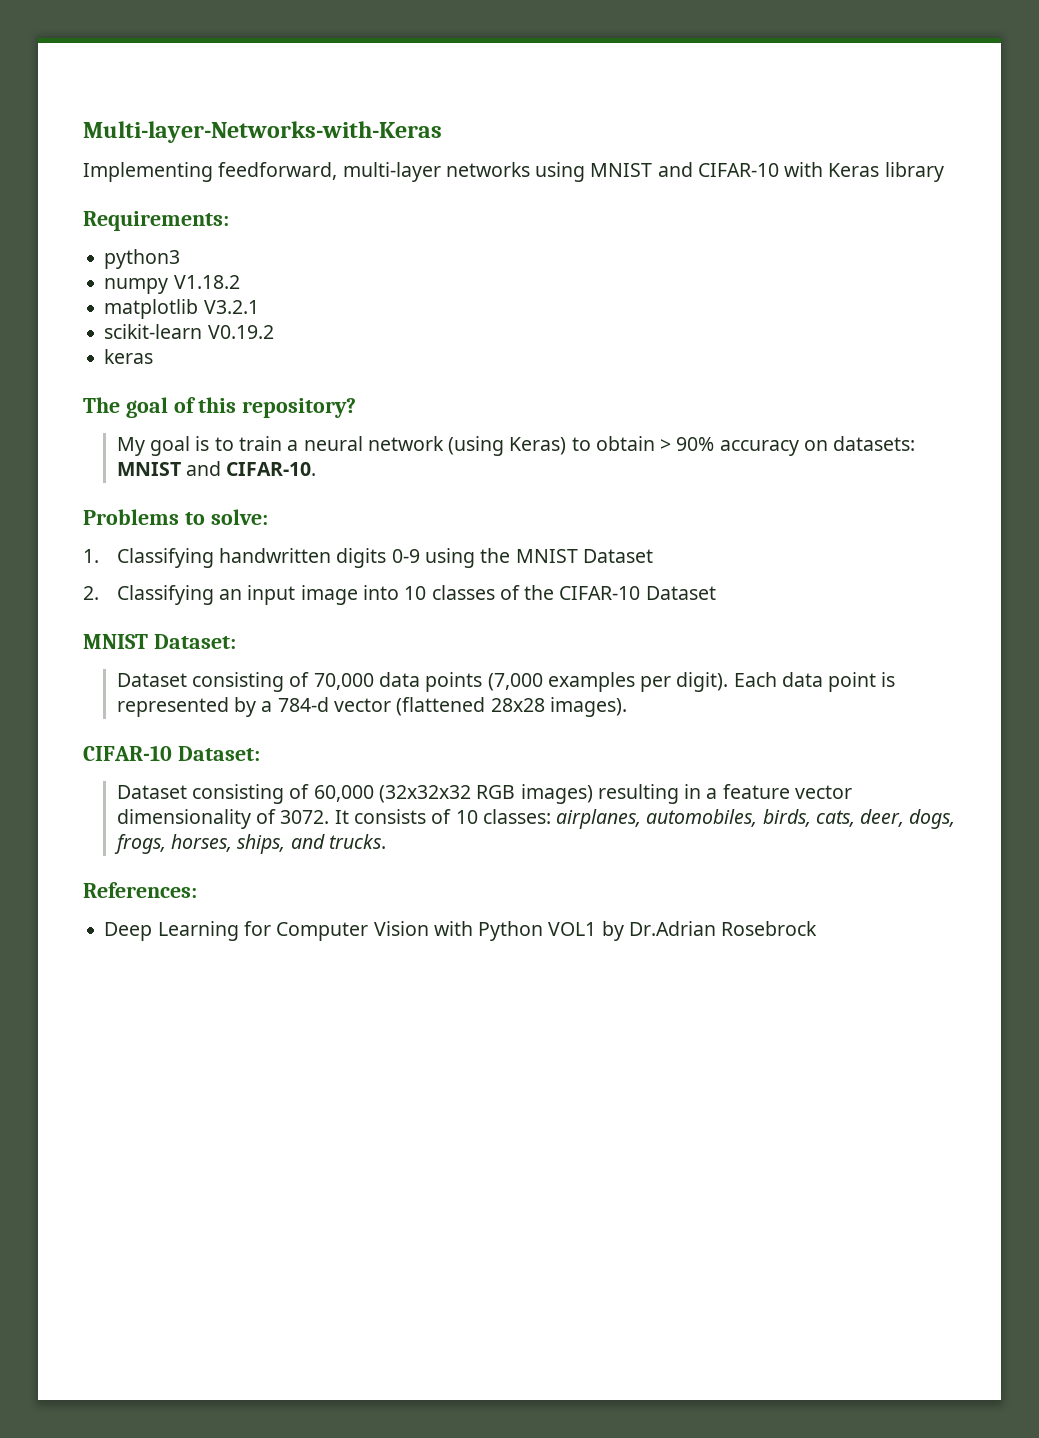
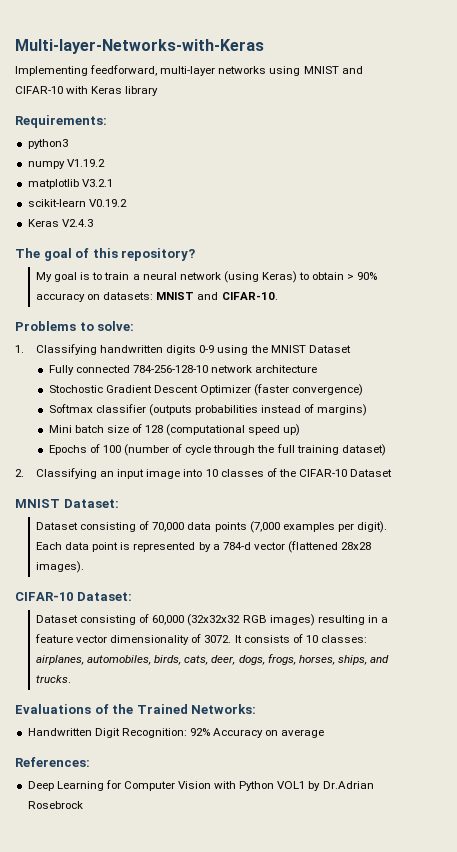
- numpy V1.18.2
+ numpy V1.19.2
- keras
+ Keras V2.4.3
+ Fully connected 784-256-128-10 network architecture
+ Stochostic Gradient Descent Optimizer (faster convergence)
+ Softmax classifier (outputs probabilities instead of margins)
+ Mini batch size of 128 (computational speed up)
+ Epochs of 100 (number of cycle through the full training dataset)
+ Evaluations of the Trained Networks:
+ Handwritten Digit Recognition: 92% Accuracy on average

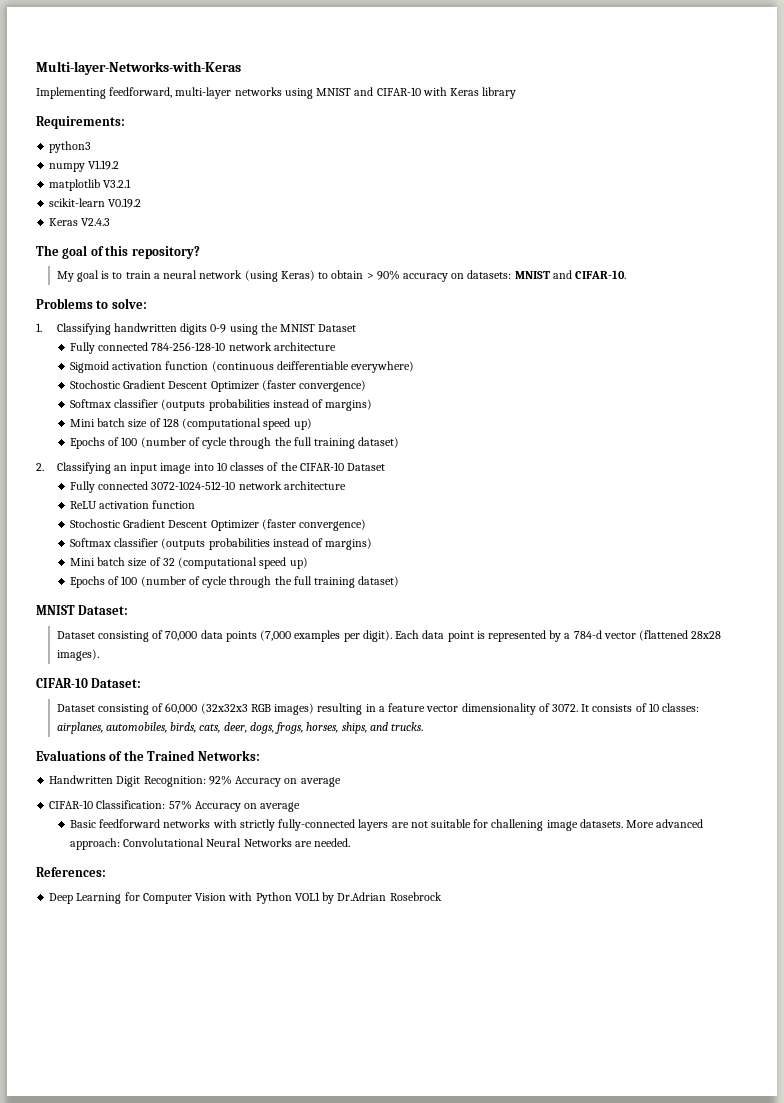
+ Sigmoid activation function (continuous deifferentiable everywhere)
+ Fully connected 3072-1024-512-10 network architecture
+ ReLU activation function
+ Stochostic Gradient Descent Optimizer (faster convergence)
+ Softmax classifier (outputs probabilities instead of margins)
+ Mini batch size of 32 (computational speed up)
+ Epochs of 100 (number of cycle through the full training dataset)
- Dataset consisting of 60,000 (32x32x32 RGB images) resulting in a feature vector dimensionality of 3072.
+ Dataset consisting of 60,000 (32x32x3 RGB images) resulting in a feature vector dimensionality of 3072.
+ CIFAR-10 Classification: 57% Accuracy on average
+ Basic feedforward networks with strictly fully-connected layers are not suitable for challening image datasets. More advanced approach: Convolutational Neural Networks are needed.

